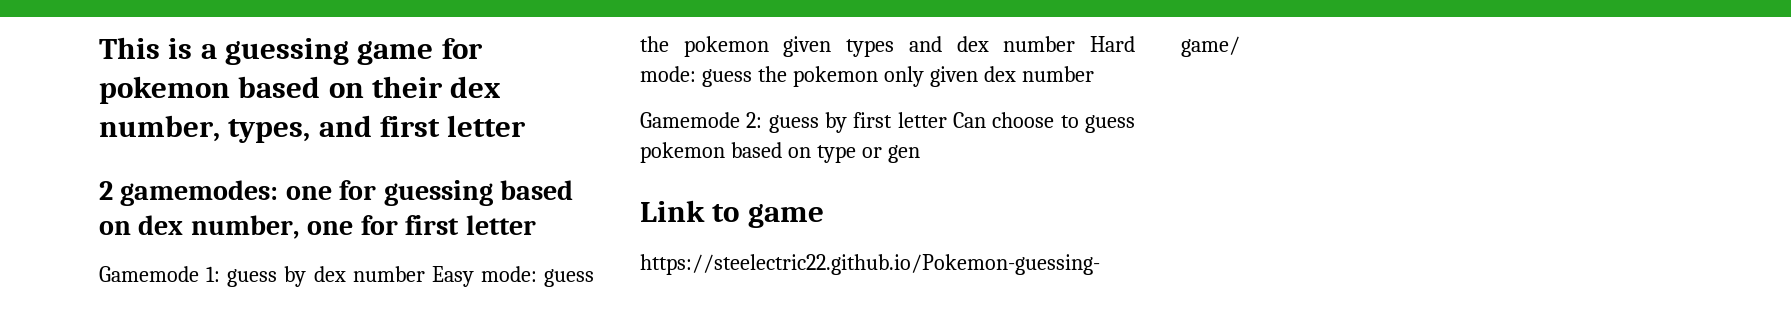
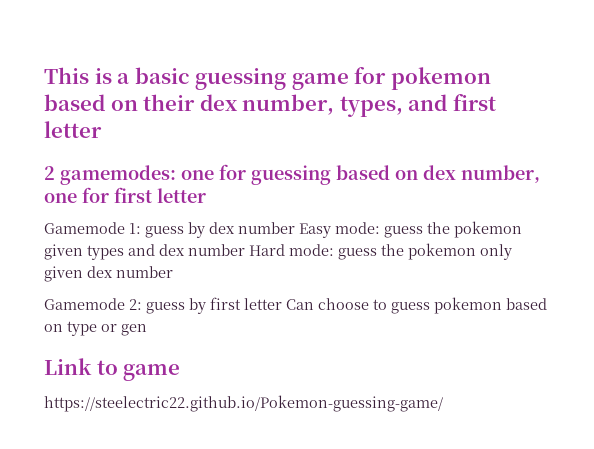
- This is a guessing game for pokemon based on their dex number, types, and first letter
+ This is a basic guessing game for pokemon based on their dex number, types, and first letter

